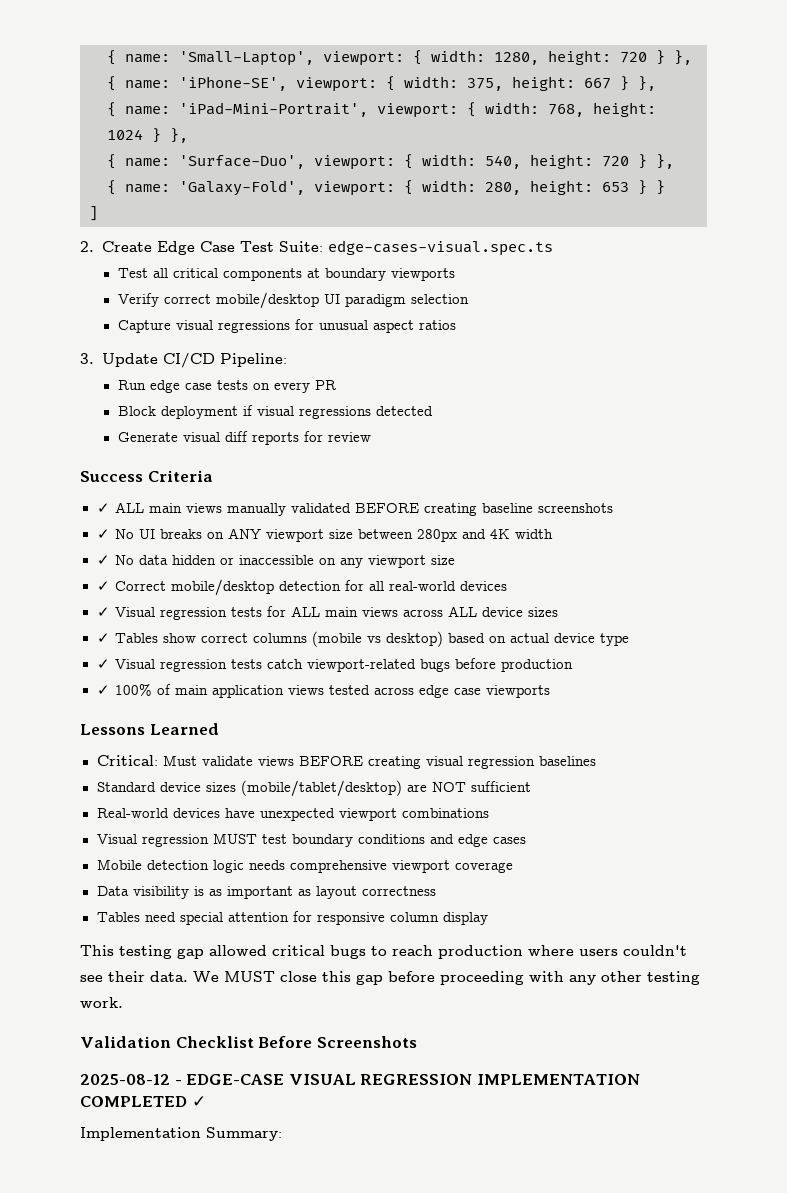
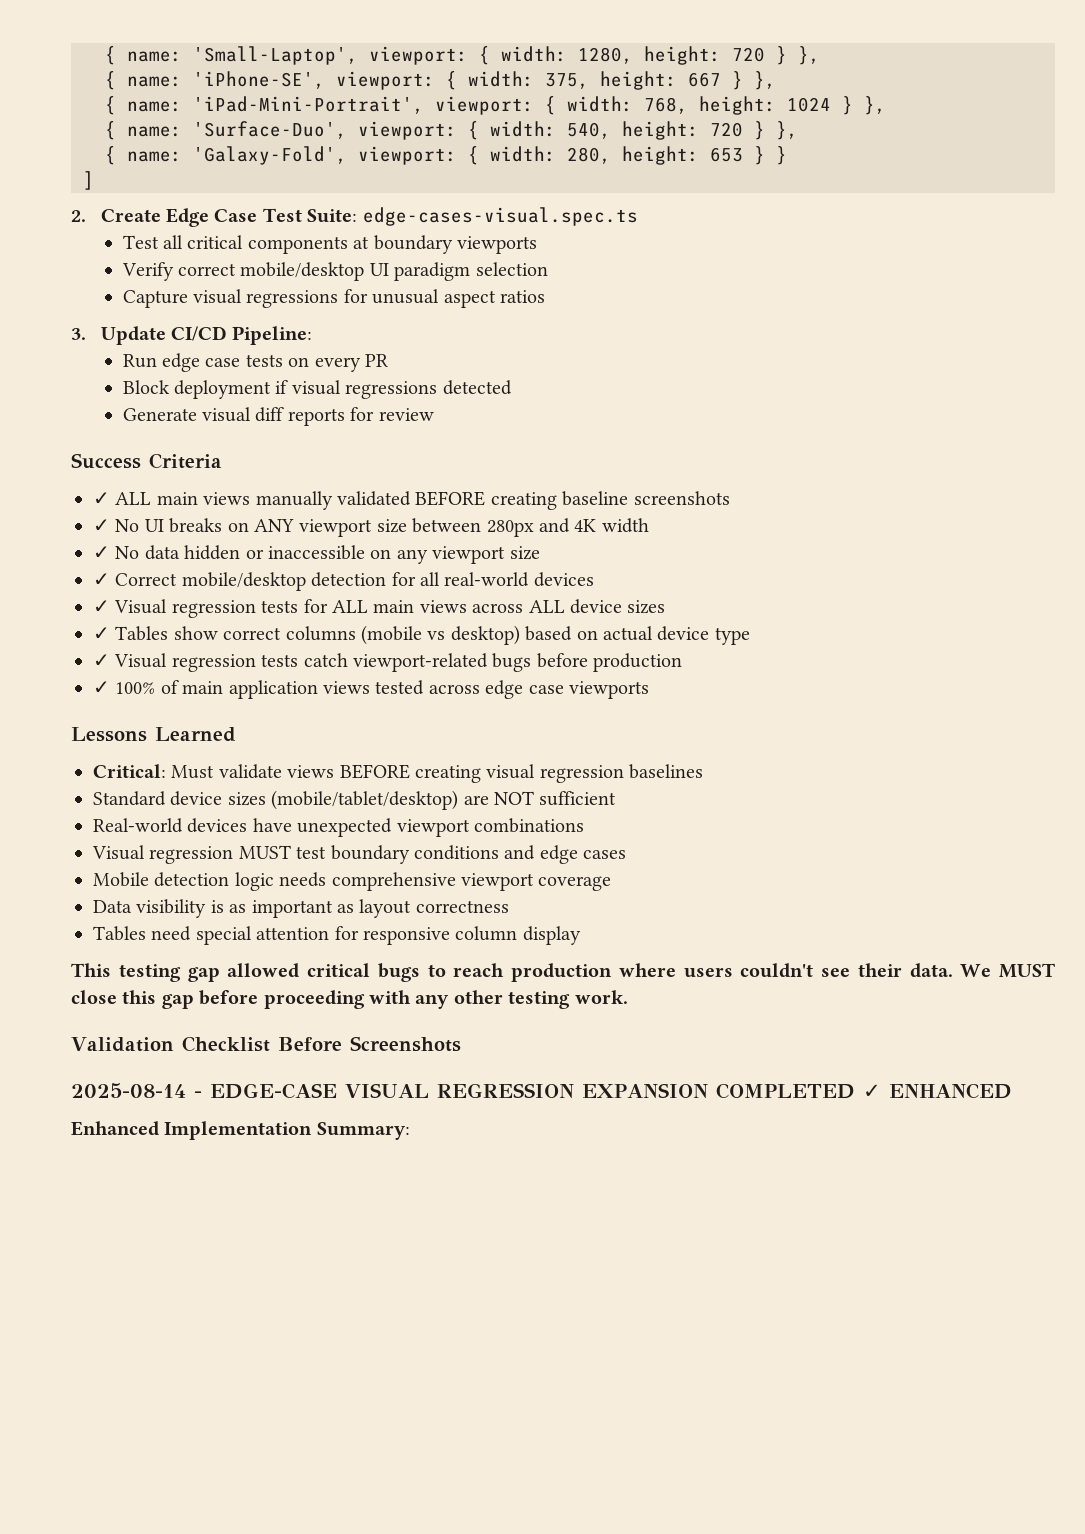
- 2025-08-12 - EDGE-CASE VISUAL REGRESSION IMPLEMENTATION COMPLETED ✓
- Implementation Summary:
+ 2025-08-14 - EDGE-CASE VISUAL REGRESSION EXPANSION COMPLETED ✓ ENHANCED
+ Enhanced Implementation Summary:

